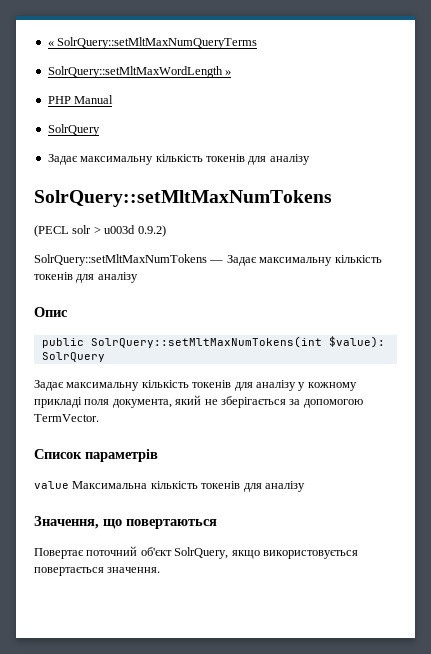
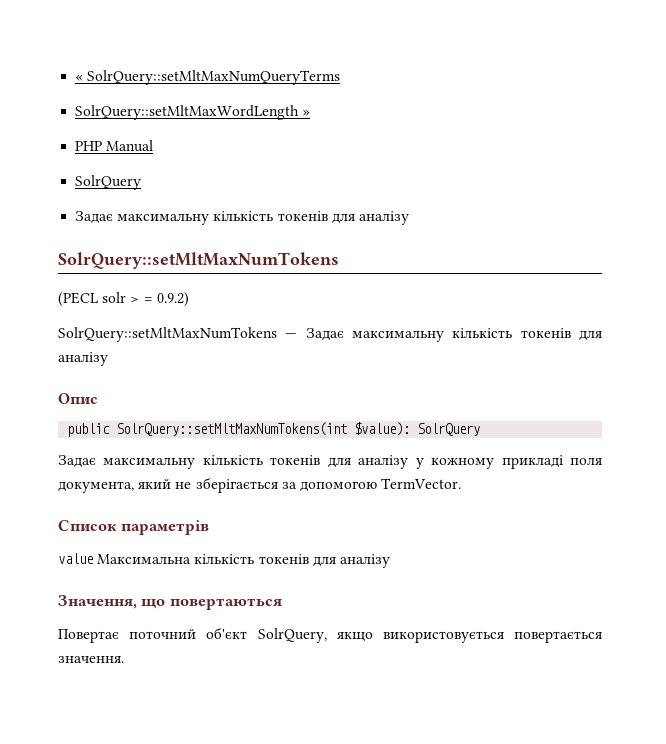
- (PECL solr > u003d 0.9.2)
+ (PECL solr > = 0.9.2)

